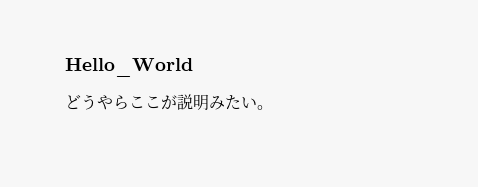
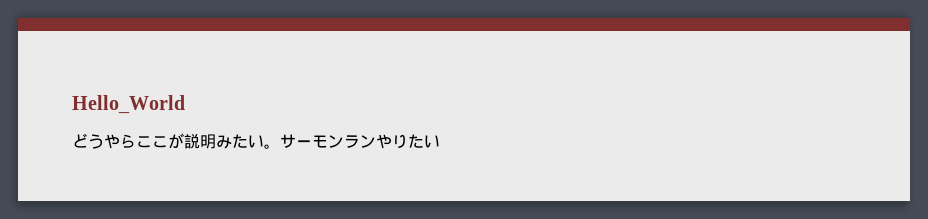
+ サーモンランやりたい

